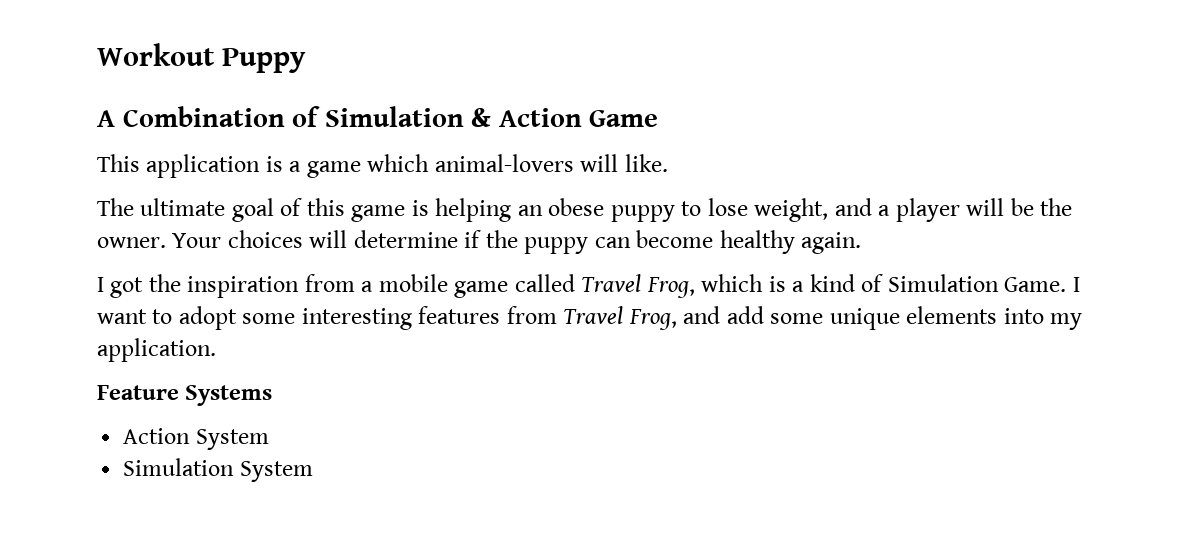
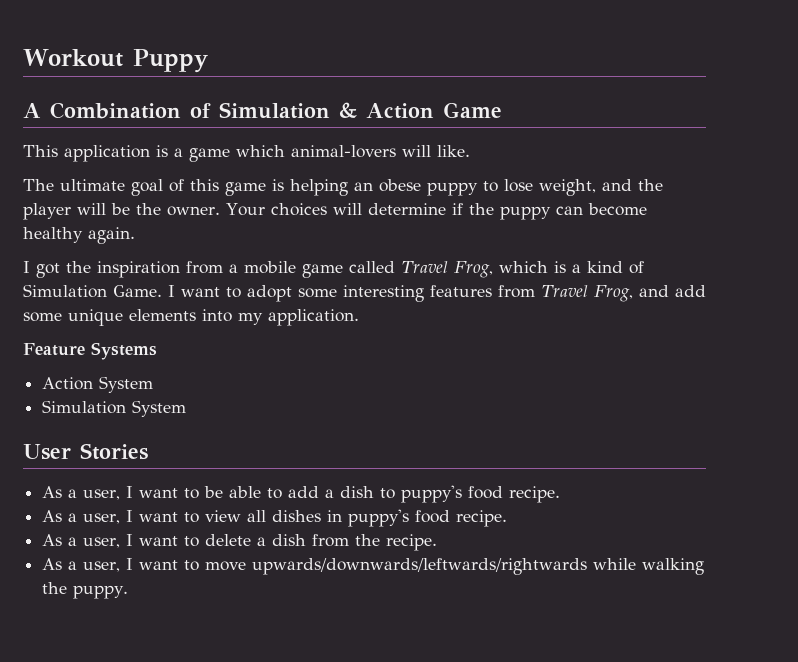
- The ultimate goal of this game is helping an obese puppy to lose weight, and a player will be the owner.
+ The ultimate goal of this game is helping an obese puppy to lose weight, and the player will be the owner.
+ User Stories
+ As a user, I want to be able to add a dish to puppy's food recipe.
+ As a user, I want to view all dishes in puppy's food recipe.
+ As a user, I want to delete a dish from the recipe.
+ As a user, I want to move upwards/downwards/leftwards/rightwards while walking the puppy.

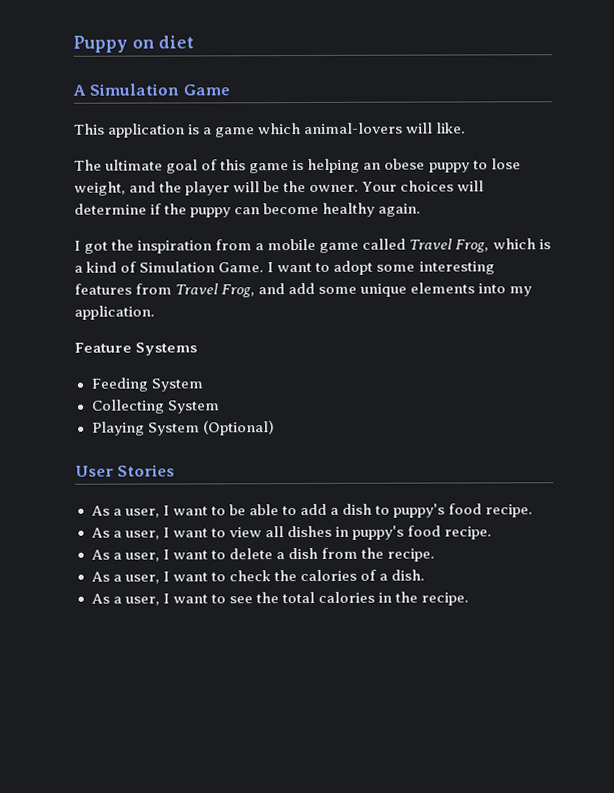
- Workout Puppy
+ Puppy on diet
- A Combination of Simulation & Action Game
+ A Simulation Game
- Action System
- Simulation System
+ Feeding System
+ Collecting System
+ Playing System (Optional)
- As a user, I want to move upwards/downwards/leftwards/rightwards while walking the puppy.
+ As a user, I want to check the calories of a dish.
+ As a user, I want to see the total calories in the recipe.

